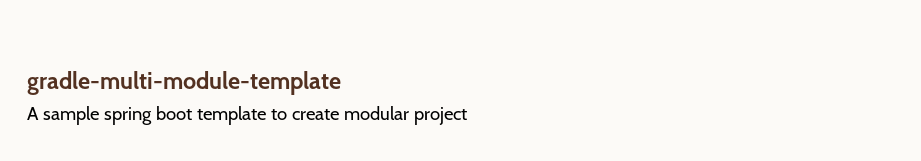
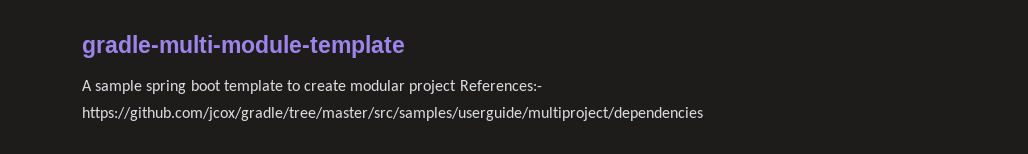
- A sample spring boot template to create modular project
+ A sample spring boot template to create modular project References:- https://github.com/jcox/gradle/tree/master/src/samples/userguide/multiproject/dependencies

